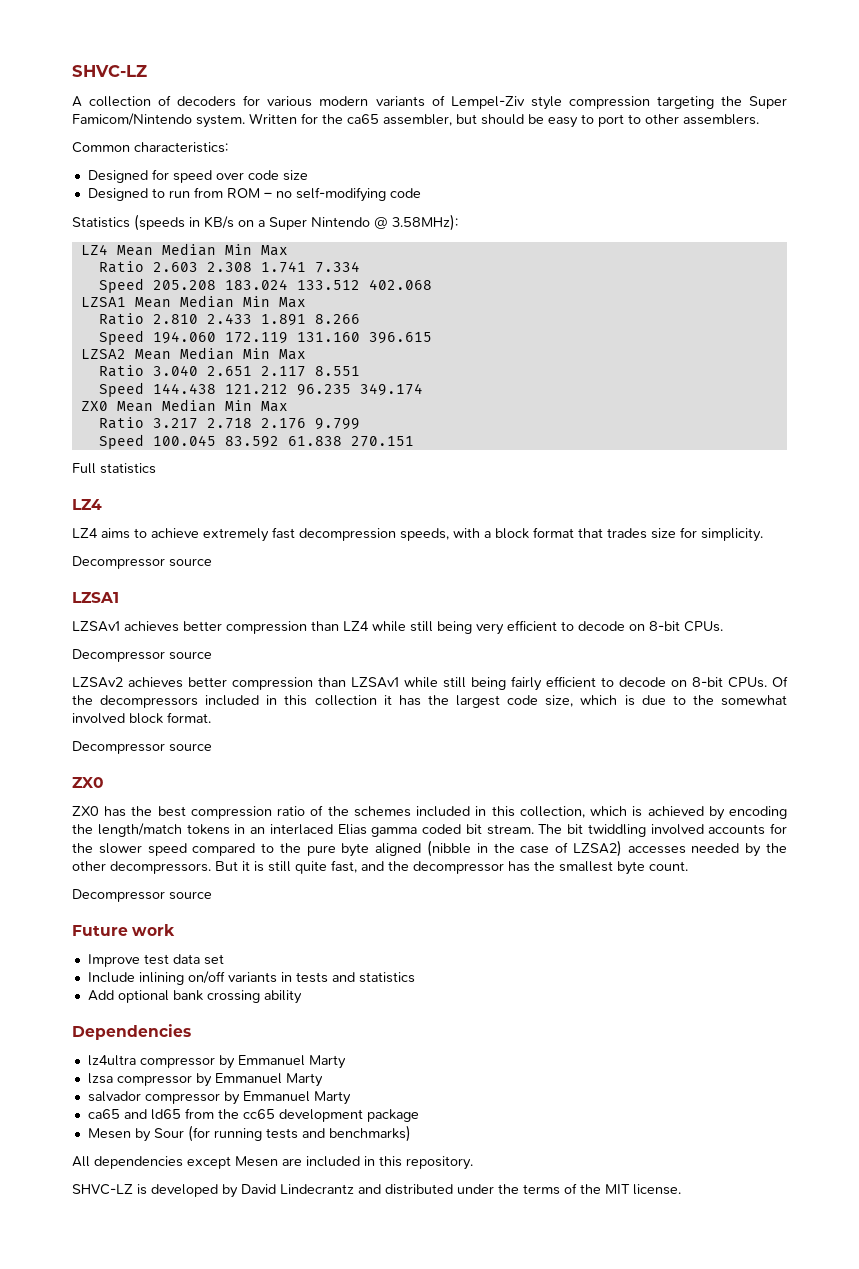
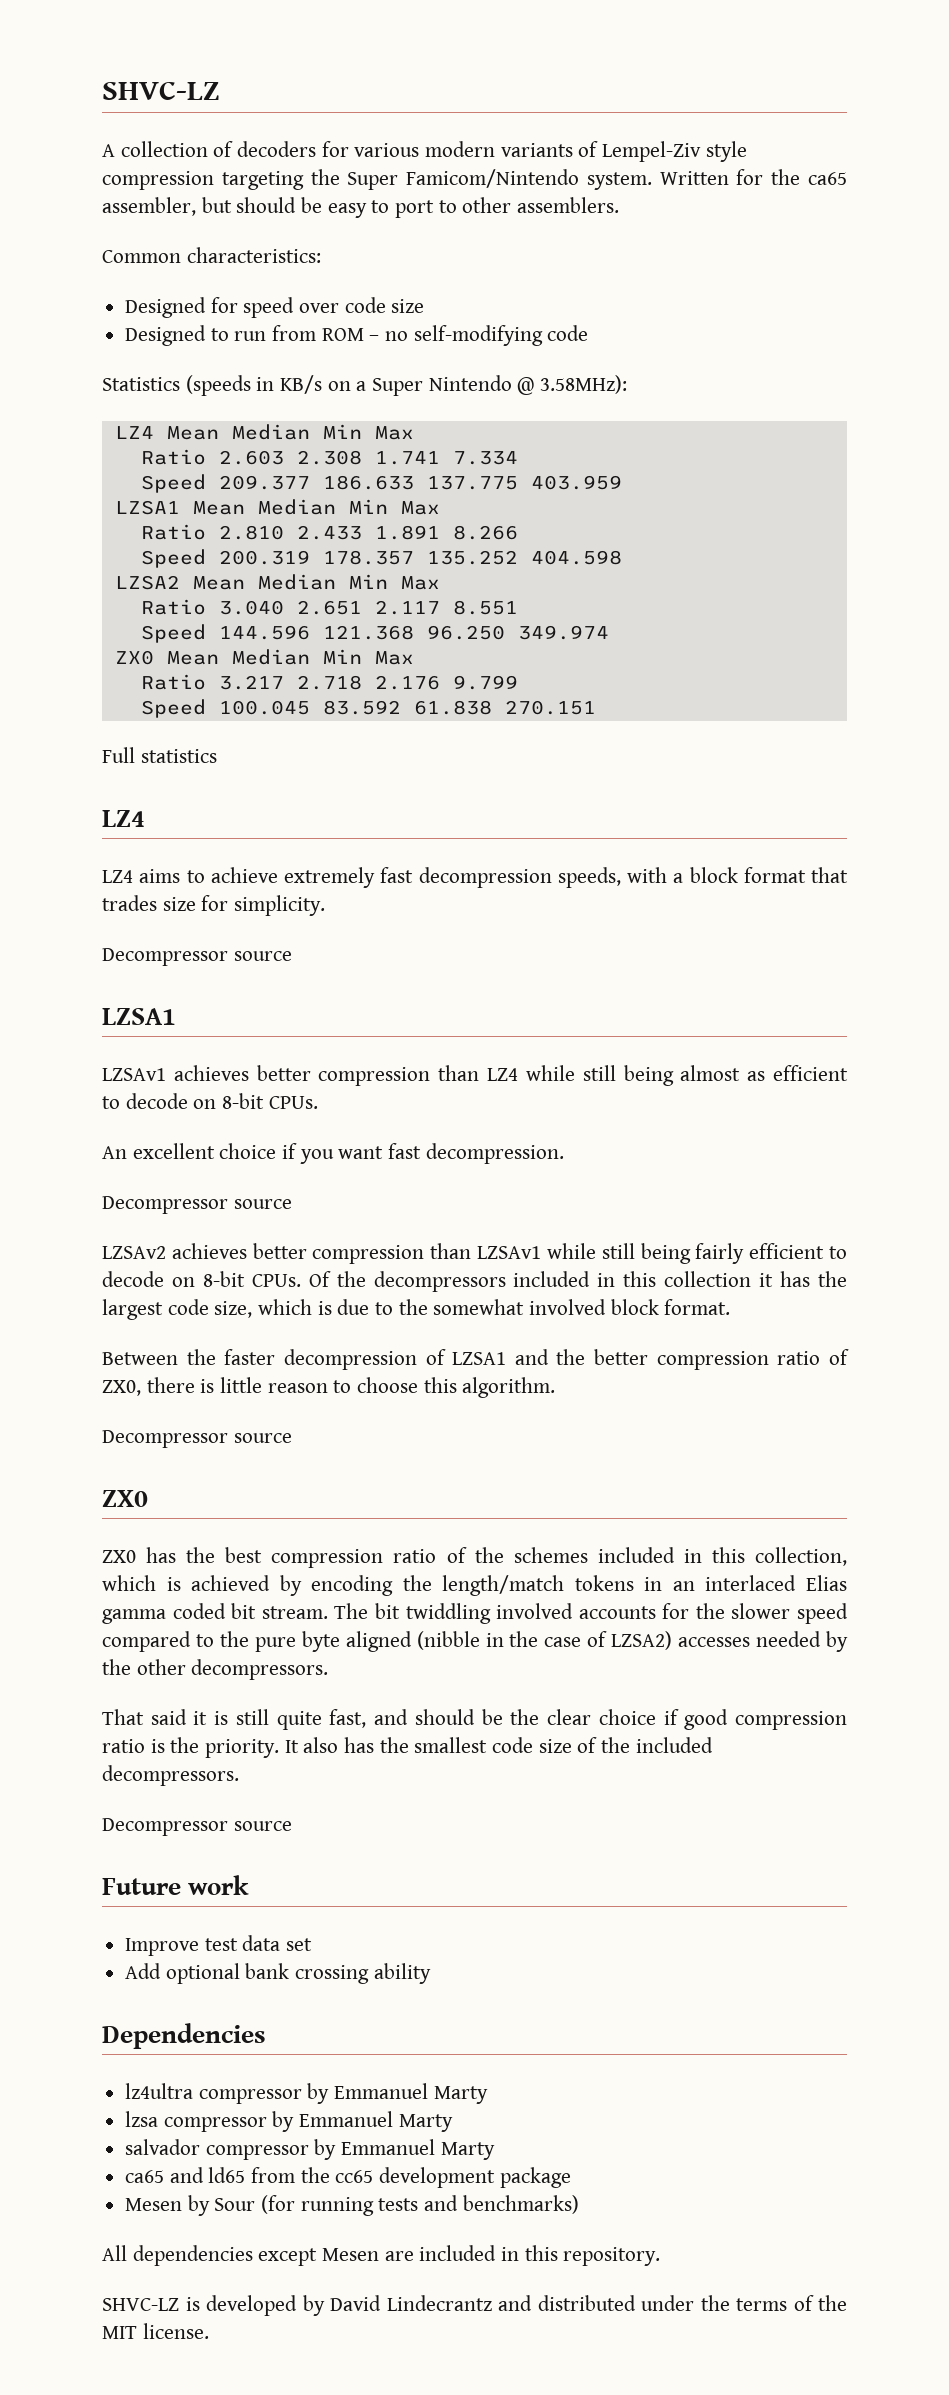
- Speed 205.208 183.024 133.512 402.068
+ Speed 209.377 186.633 137.775 403.959
- Speed 194.060 172.119 131.160 396.615
+ Speed 200.319 178.357 135.252 404.598
- Speed 144.438 121.212 96.235 349.174
+ Speed 144.596 121.368 96.250 349.974
- LZSAv1 achieves better compression than LZ4 while still being very efficient to decode on 8-bit CPUs.
+ LZSAv1 achieves better compression than LZ4 while still being almost as efficient to decode on 8-bit CPUs.
+ An excellent choice if you want fast decompression.
+ Between the faster decompression of LZSA1 and the better compression ratio of ZX0, there is little reason to choose this algorithm.
- The bit twiddling involved accounts for the slower speed compared to the pure byte aligned (nibble in the case of LZSA2) accesses needed by the other decompressors. But it is still quite fast, and the decompressor has the smallest byte count.
+ The bit twiddling involved accounts for the slower speed compared to the pure byte aligned (nibble in the case of LZSA2) accesses needed by the other decompressors.
+ That said it is still quite fast, and should be the clear choice if good compression ratio is the priority. It also has the smallest code size of the included decompressors.
- Include inlining on/off variants in tests and statistics

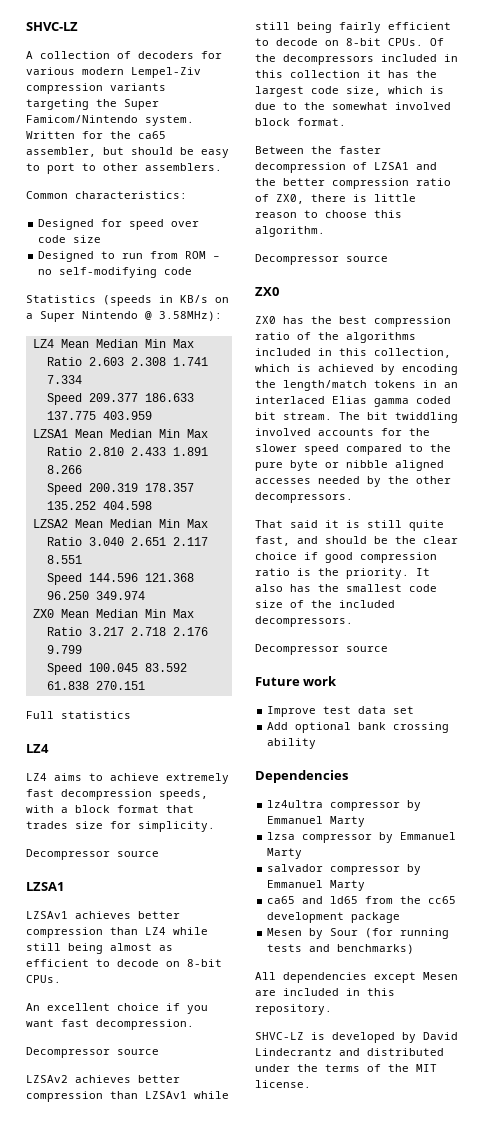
- A collection of decoders for various modern variants of Lempel-Ziv style compression targeting the Super Famicom/Nintendo system.
+ A collection of decoders for various modern Lempel-Ziv compression variants targeting the Super Famicom/Nintendo system.
- ZX0 has the best compression ratio of the schemes included in this collection, which is achieved by encoding the length/match tokens in an interlaced Elias gamma coded bit stream.
+ ZX0 has the best compression ratio of the algorithms included in this collection, which is achieved by encoding the length/match tokens in an interlaced Elias gamma coded bit stream.
- The bit twiddling involved accounts for the slower speed compared to the pure byte aligned (nibble in the case of LZSA2) accesses needed by the other decompressors.
+ The bit twiddling involved accounts for the slower speed compared to the pure byte or nibble aligned accesses needed by the other decompressors.

